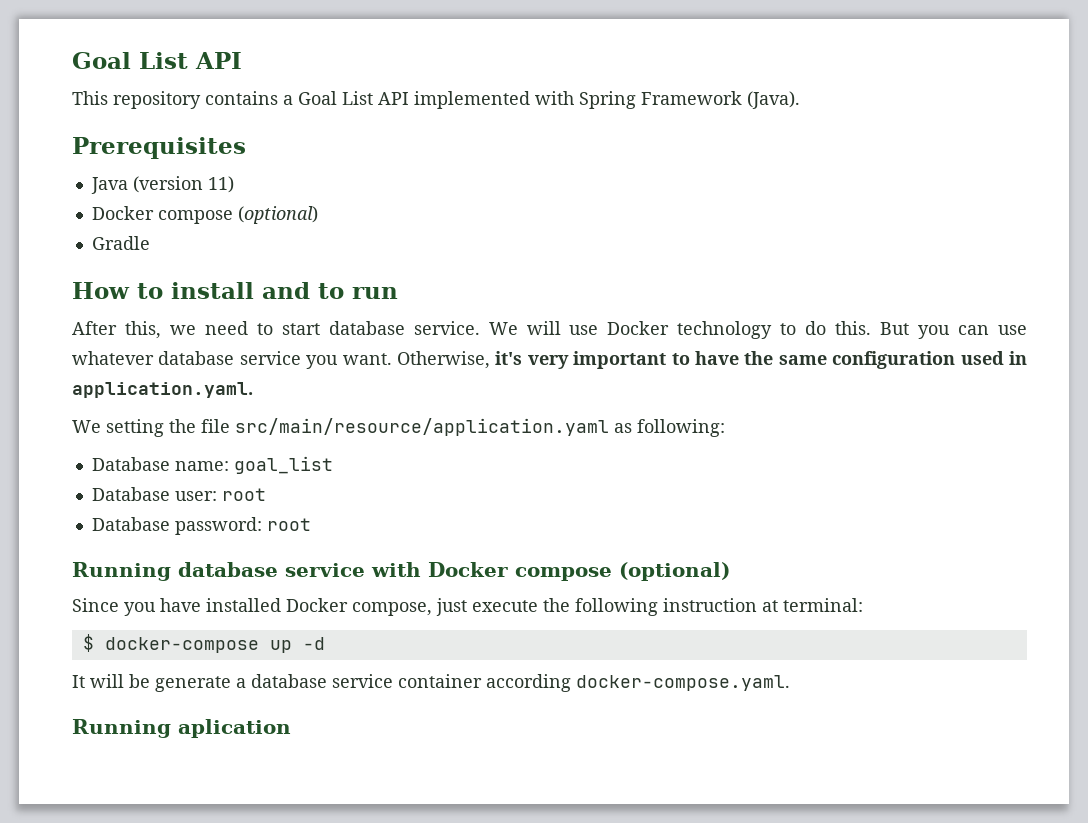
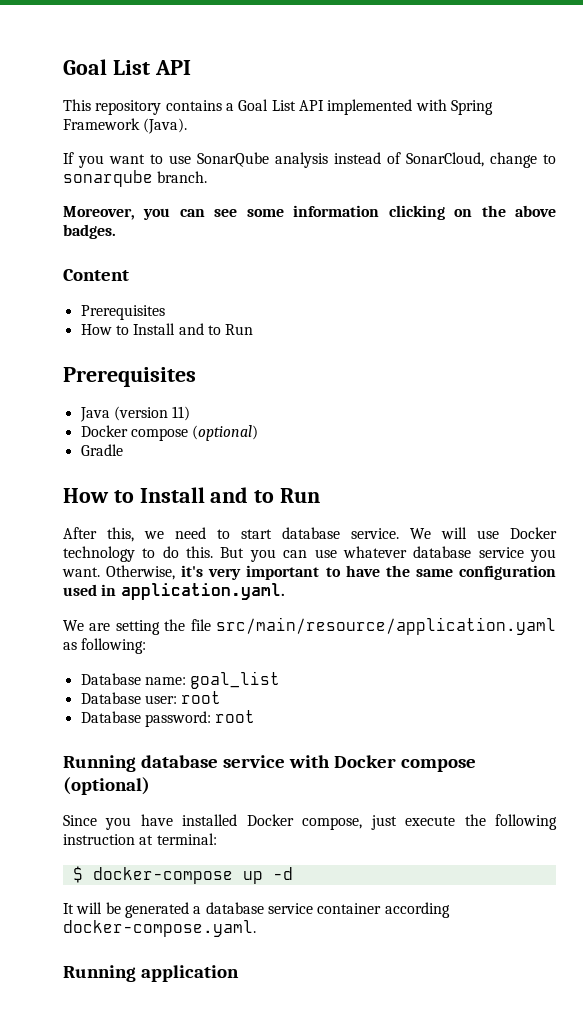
+ If you want to use SonarQube analysis instead of SonarCloud, change to sonarqube branch.
+ Moreover, you can see some information clicking on the above badges.
+ Content
+ Prerequisites
+ How to Install and to Run
  Gradle
- How to install and to run
+ How to Install and to Run
- We setting the file src/main/resource/application.yaml as following:
+ We are setting the file src/main/resource/application.yaml as following:
- It will be generate a database service container according docker-compose.yaml.
+ It will be generated a database service container according docker-compose.yaml.
- Running aplication
+ Running application

